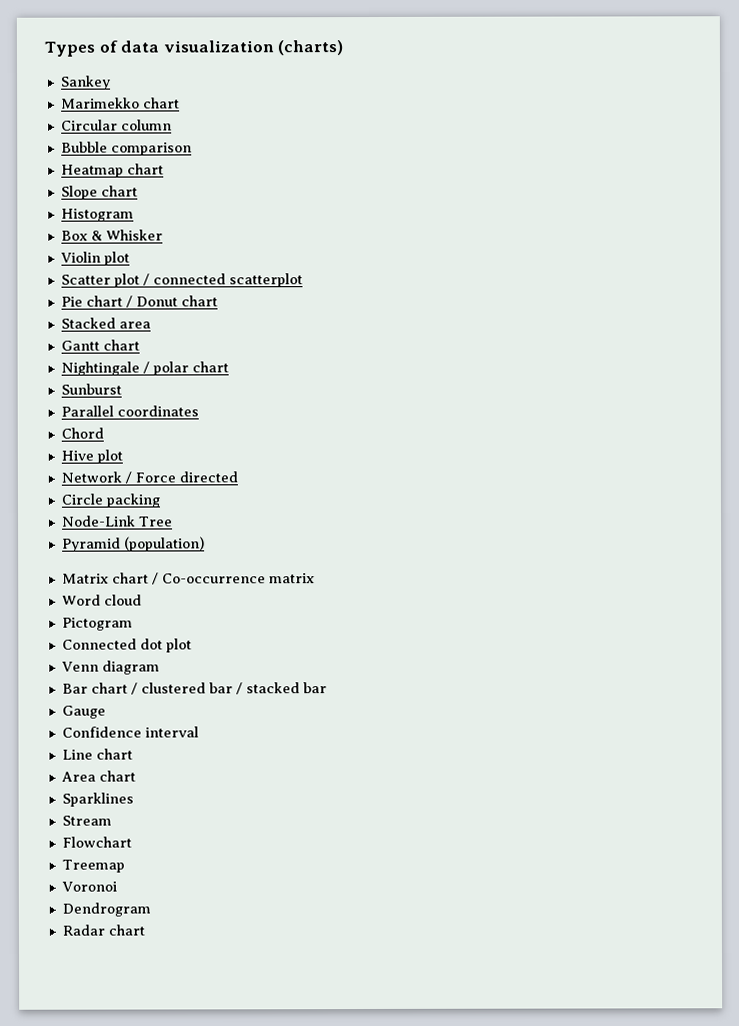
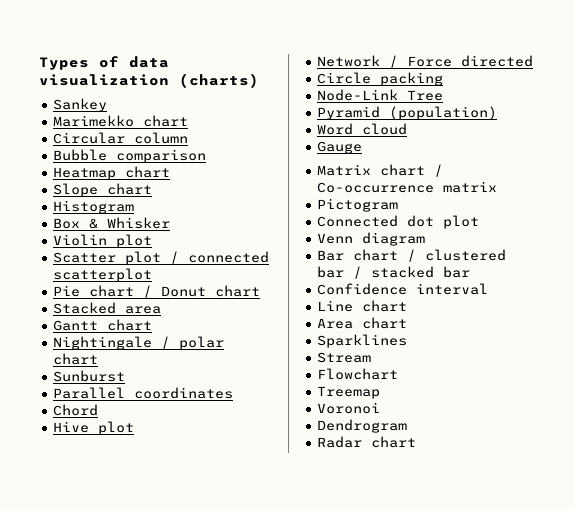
+ Word cloud
+ Gauge
- Word cloud
- Gauge

